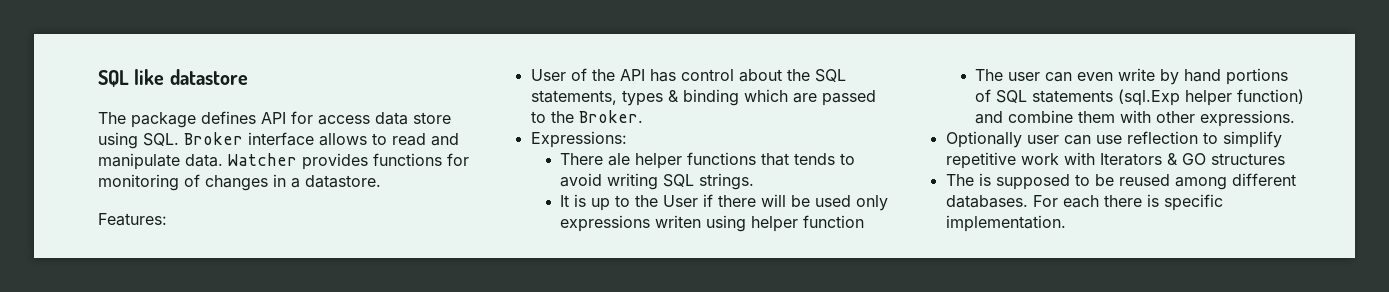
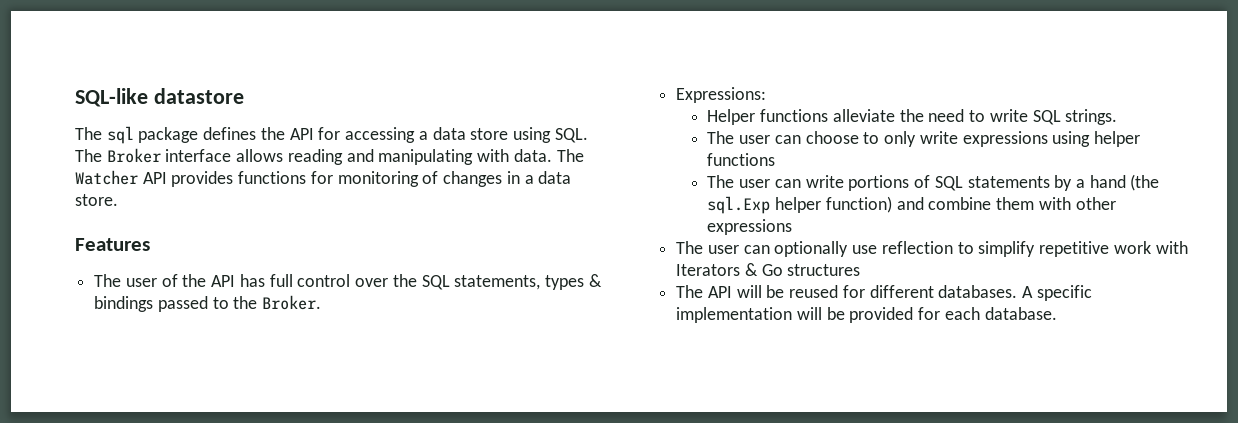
- SQL like datastore
+ SQL-like datastore
- The package defines API for access data store using SQL. Broker interface allows to read and manipulate data. Watcher provides functions for monitoring of changes in a datastore.
- Features:
- User of the API has control about the SQL statements, types & binding which are passed to the Broker.
+ The sql package defines the API for accessing a data store using SQL. The Broker interface allows reading and manipulating with data. The Watcher API provides functions for monitoring of changes in a data store.
+ Features
+ The user of the API has full control over the SQL statements, types & bindings passed to the Broker.
- There ale helper functions that tends to avoid writing SQL strings.
- It is up to the User if there will be used only expressions writen using helper function
- The user can even write by hand portions of SQL statements (sql.Exp helper function) and combine them with other expressions.
- Optionally user can use reflection to simplify repetitive work with Iterators & GO structures
+ Helper functions alleviate the need to write SQL strings.
+ The user can choose to only write expressions using helper functions
+ The user can write portions of SQL statements by a hand (the sql.Exp helper function) and combine them with other expressions
+ The user can optionally use reflection to simplify repetitive work with Iterators & Go structures
- The is supposed to be reused among different databases.
+ The API will be reused for different databases.
- For each there is specific implementation.
+ A specific implementation will be provided for each database.

